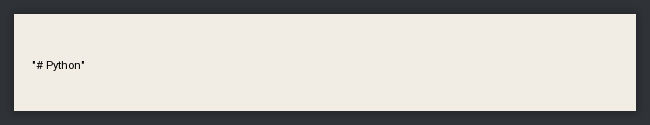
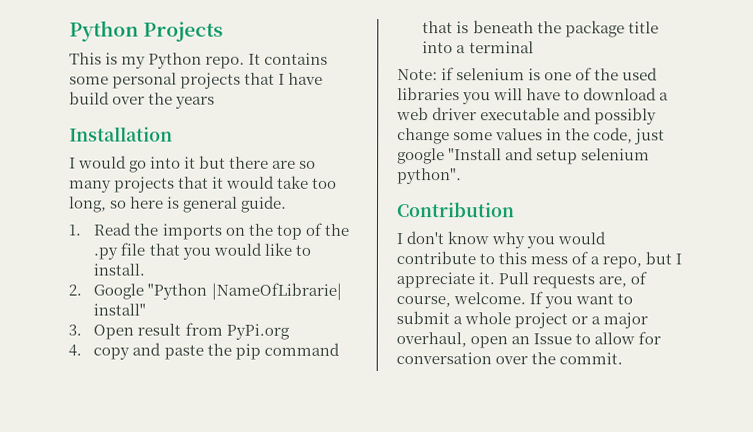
- "# Python"
+ Python Projects
+ This is my Python repo. It contains some personal projects that I have build over the years
+ Installation
+ I would go into it but there are so many projects that it would take too long, so here is general guide.
+ 1. Read the imports on the top of the .py file that you would like to install.
+ 2. Google "Python |NameOfLibrarie| install"
+ 3. Open result from PyPi.org
+ 4. copy and paste the pip command that is beneath the package title into a terminal
+ Note: if selenium is one of the used libraries you will have to download a web driver executable and possibly change some values in the code, just google "Install and setup selenium python".
+ Contribution
+ I don't know why you would contribute to this mess of a repo, but I appreciate it. Pull requests are, of course, welcome. If you want to submit a whole project or a major overhaul, open an Issue to allow for conversation over the commit.

